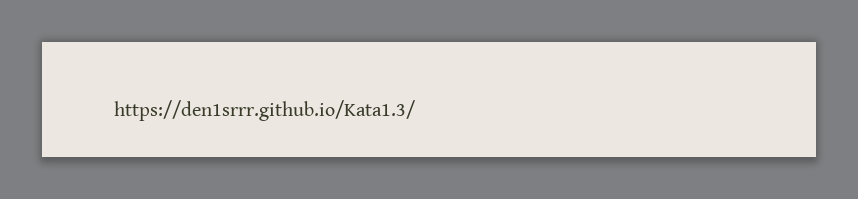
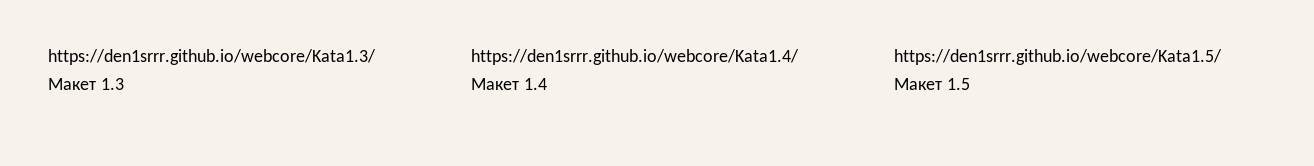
- https://den1srrr.github.io/Kata1.3/
+ https://den1srrr.github.io/webcore/Kata1.3/ Макет 1.3 https://den1srrr.github.io/webcore/Kata1.4/ Макет 1.4 https://den1srrr.github.io/webcore/Kata1.5/ Макет 1.5

